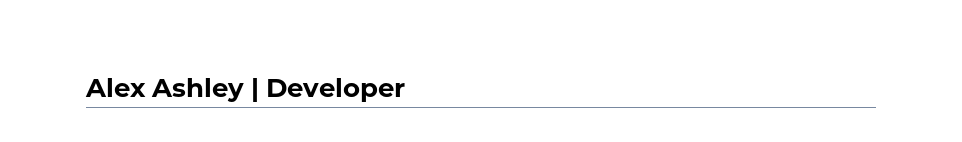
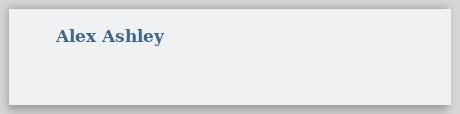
- Alex Ashley | Developer
+ Alex Ashley

